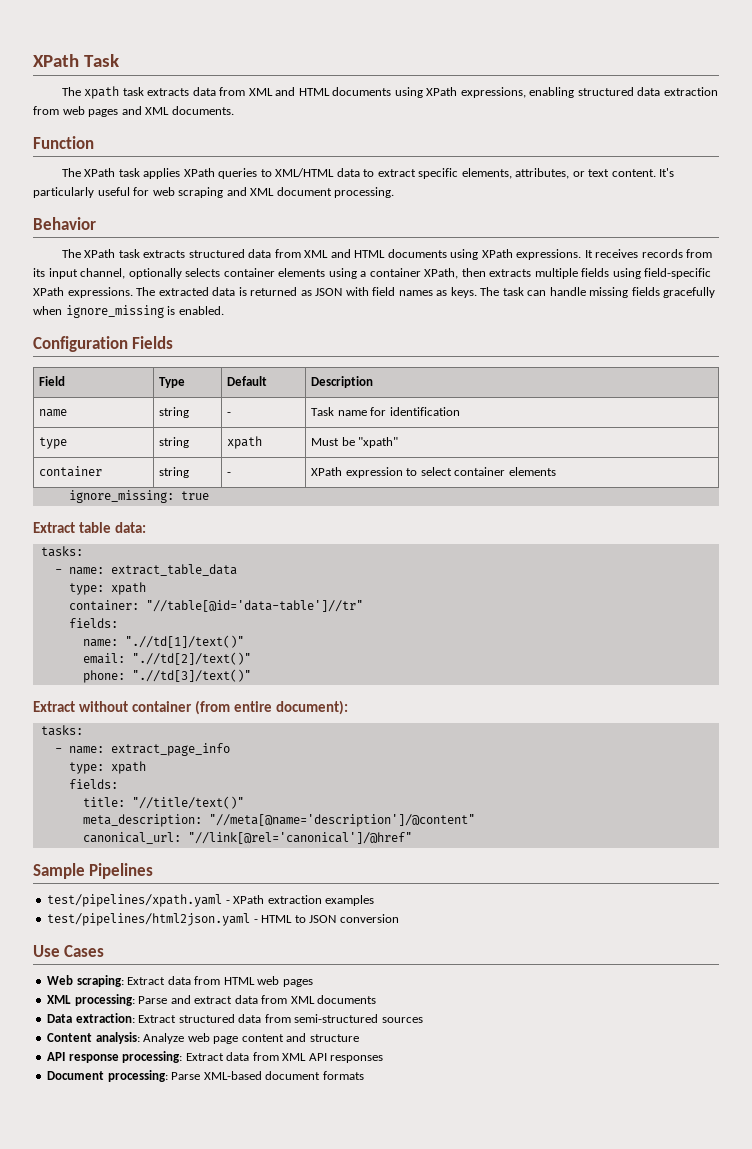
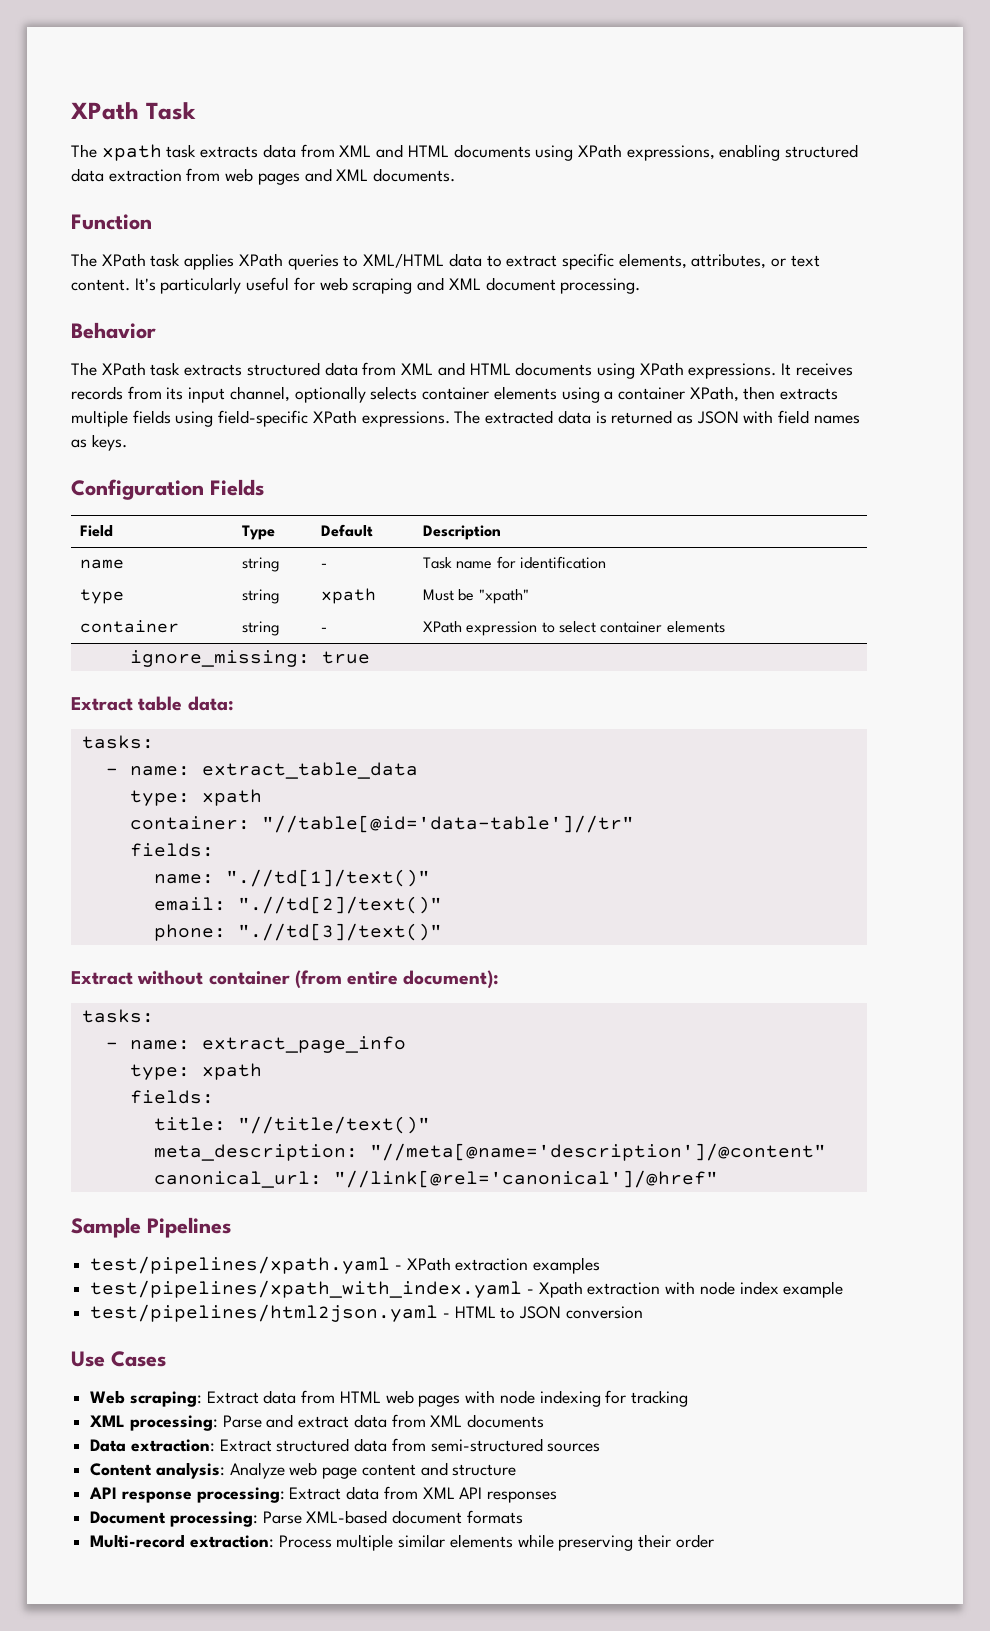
- The task can handle missing fields gracefully when ignore_missing is enabled.
+ test/pipelines/xpath_with_index.yaml - Xpath extraction with node index example
- Web scraping: Extract data from HTML web pages
+ Web scraping: Extract data from HTML web pages with node indexing for tracking
+ Multi-record extraction: Process multiple similar elements while preserving their order

